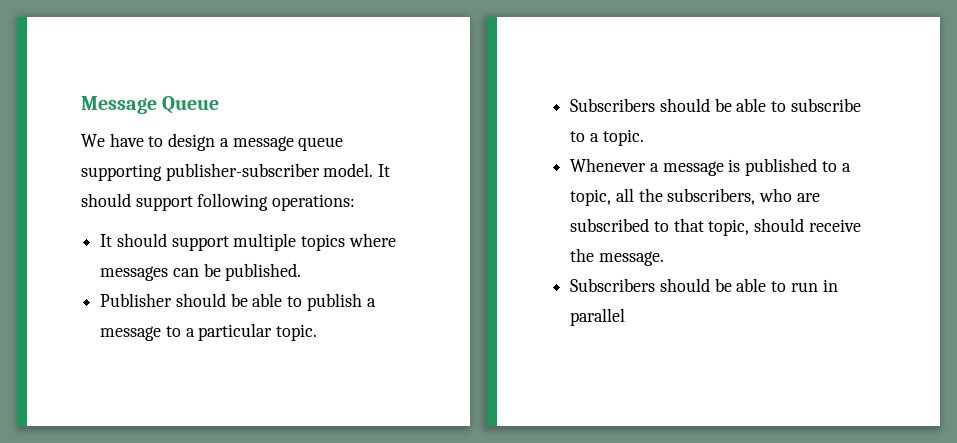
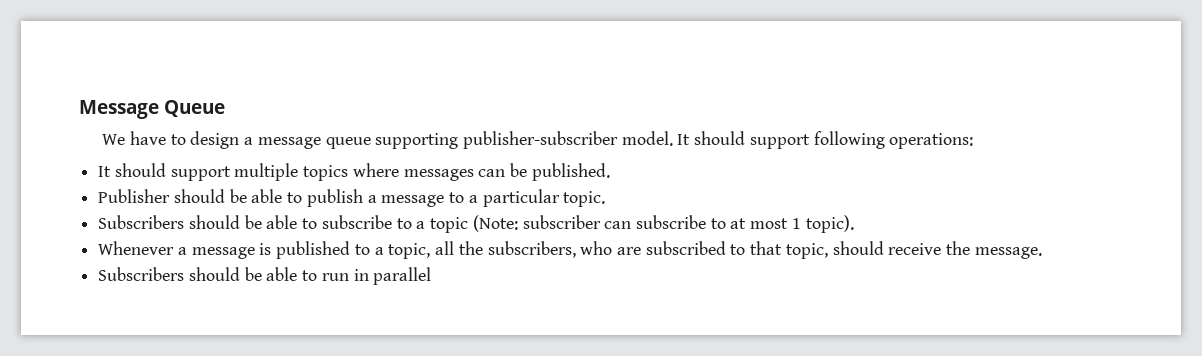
- Subscribers should be able to subscribe to a topic.
+ Subscribers should be able to subscribe to a topic (Note: subscriber can subscribe to at most 1 topic).

